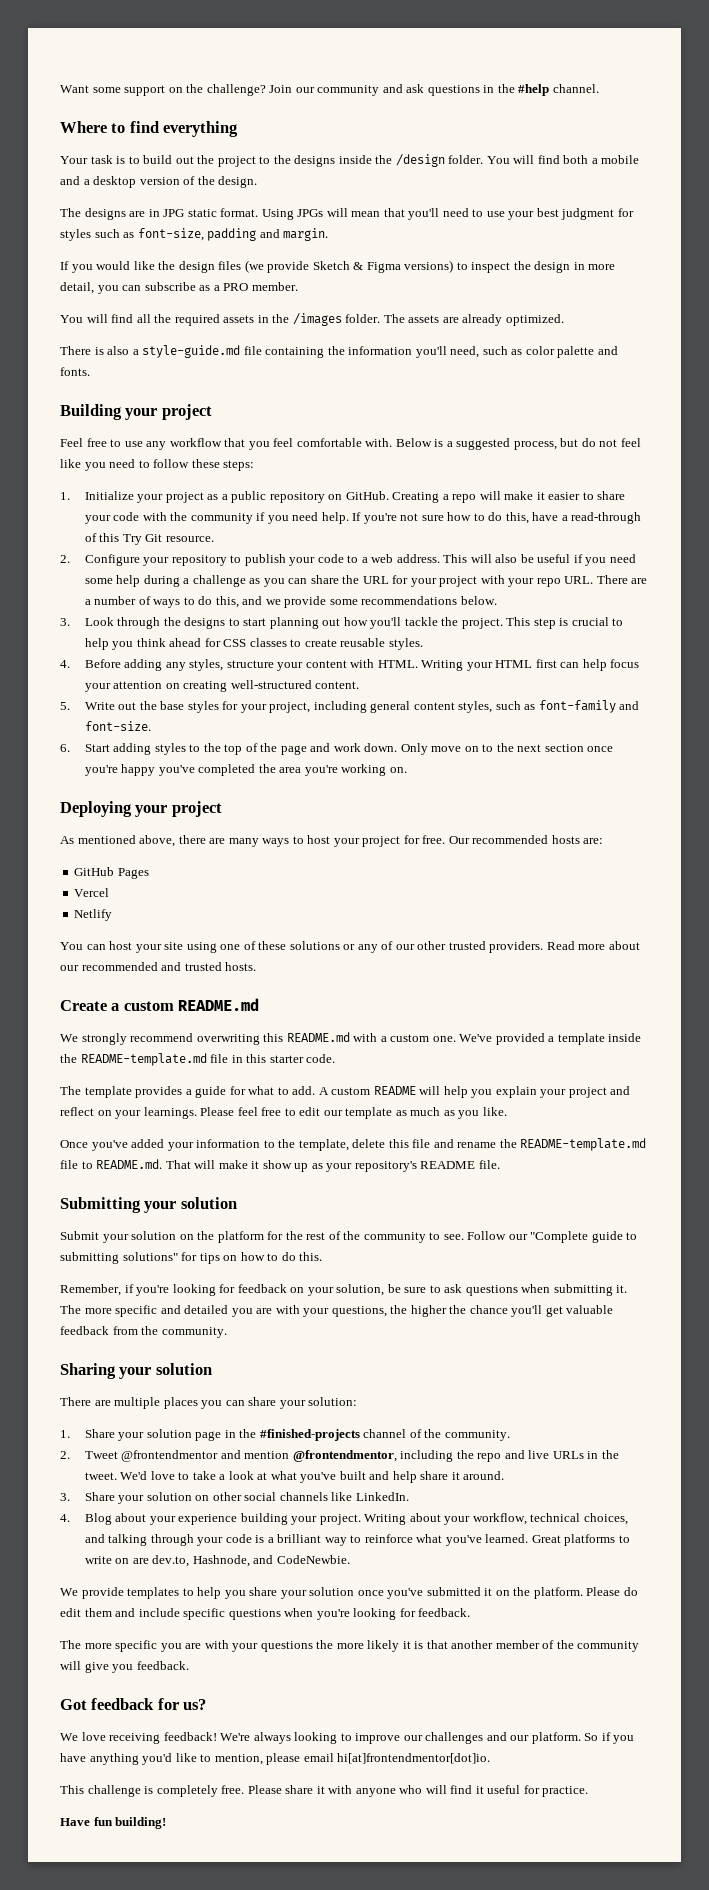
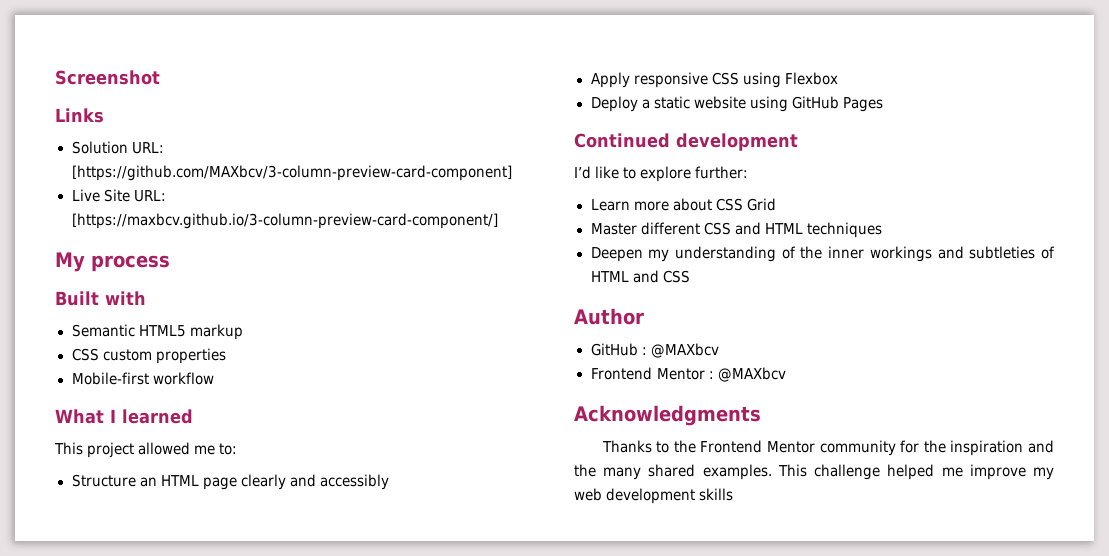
- Want some support on the challenge? Join our community and ask questions in the #help channel.
- Where to find everything
- Your task is to build out the project to the designs inside the /design folder. You will find both a mobile and a desktop version of the design.
- The designs are in JPG static format. Using JPGs will mean that you'll need to use your best judgment for styles such as font-size, padding and margin.
- If you would like the design files (we provide Sketch & Figma versions) to inspect the design in more detail, you can subscribe as a PRO member.
- You will find all the required assets in the /images folder. The assets are already optimized.
- There is also a style-guide.md file containing the information you'll need, such as color palette and fonts.
- Building your project
- Feel free to use any workflow that you feel comfortable with. Below is a suggested process, but do not feel like you need to follow these steps:
- 1. Initialize your project as a public repository on GitHub. Creating a repo will make it easier to share your code with the community if you need help. If you're not sure how to do this, have a read-through of this Try Git resource.
- 2. Configure your repository to publish your code to a web address. This will also be useful if you need some help during a challenge as you can share the URL for your project with your repo URL. There are a number of ways to do this, and we provide some recommendations below.
- 3. Look through the designs to start planning out how you'll tackle the project. This step is crucial to help you think ahead for CSS classes to create reusable styles.
- 4. Before adding any styles, structure your content with HTML. Writing your HTML first can help focus your attention on creating well-structured content.
- 5. Write out the base styles for your project, including general content styles, such as font-family and font-size.
- 6. Start adding styles to the top of the page and work down. Only move on to the next section once you're happy you've completed the area you're working on.
- Deploying your project
- As mentioned above, there are many ways to host your project for free. Our recommended hosts are:
- GitHub Pages
- Vercel
- Netlify
- You can host your site using one of these solutions or any of our other trusted providers. Read more about our recommended and trusted hosts.
- Create a custom README.md
- We strongly recommend overwriting this README.md with a custom one. We've provided a template inside the README-template.md file in this starter code.
- The template provides a guide for what to add. A custom README will help you explain your project and reflect on your learnings. Please feel free to edit our template as much as you like.
- Once you've added your information to the template, delete this file and rename the README-template.md file to README.md. That will make it show up as your repository's README file.
- Submitting your solution
- Submit your solution on the platform for the rest of the community to see. Follow our "Complete guide to submitting solutions" for tips on how to do this.
- Remember, if you're looking for feedback on your solution, be sure to ask questions when submitting it. The more specific and detailed you are with your questions, the higher the chance you'll get valuable feedback from the community.
- Sharing your solution
- There are multiple places you can share your solution:
- 1. Share your solution page in the #finished-projects channel of the community.
- 2. Tweet @frontendmentor and mention @frontendmentor, including the repo and live URLs in the tweet. We'd love to take a look at what you've built and help share it around.
- 3. Share your solution on other social channels like LinkedIn.
- 4. Blog about your experience building your project. Writing about your workflow, technical choices, and talking through your code is a brilliant way to reinforce what you've learned. Great platforms to write on are dev.to, Hashnode, and CodeNewbie.
- We provide templates to help you share your solution once you've submitted it on the platform. Please do edit them and include specific questions when you're looking for feedback.
- The more specific you are with your questions the more likely it is that another member of the community will give you feedback.
- Got feedback for us?
- We love receiving feedback! We're always looking to improve our challenges and our platform. So if you have anything you'd like to mention, please email hi[at]frontendmentor[dot]io.
- This challenge is completely free. Please share it with anyone who will find it useful for practice.
- Have fun building!
+ Screenshot
+ Links
+ Solution URL: [https://github.com/MAXbcv/3-column-preview-card-component]
+ Live Site URL: [https://maxbcv.github.io/3-column-preview-card-component/]
+ My process
+ Built with
+ Semantic HTML5 markup
+ CSS custom properties
+ Mobile-first workflow
+ What I learned
+ This project allowed me to:
+ Structure an HTML page clearly and accessibly
+ Apply responsive CSS using Flexbox
+ Deploy a static website using GitHub Pages
+ Continued development
+ I’d like to explore further:
+ Learn more about CSS Grid
+ Master different CSS and HTML techniques
+ Deepen my understanding of the inner workings and subtleties of HTML and CSS
+ Author
+ GitHub : @MAXbcv
+ Frontend Mentor : @MAXbcv
+ Acknowledgments
+ Thanks to the Frontend Mentor community for the inspiration and the many shared examples. This challenge helped me improve my web development skills

